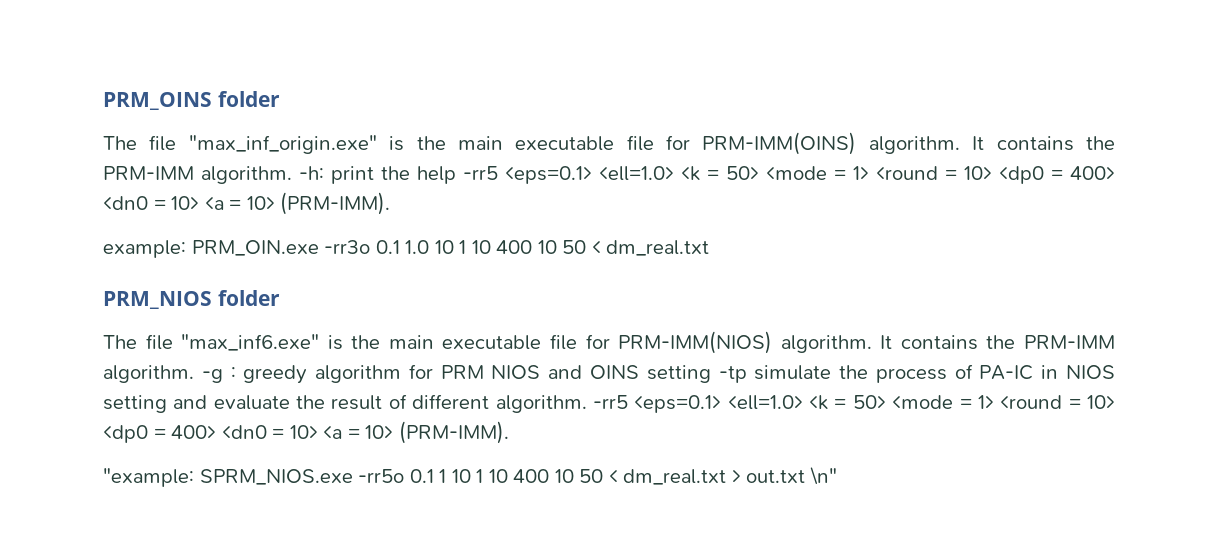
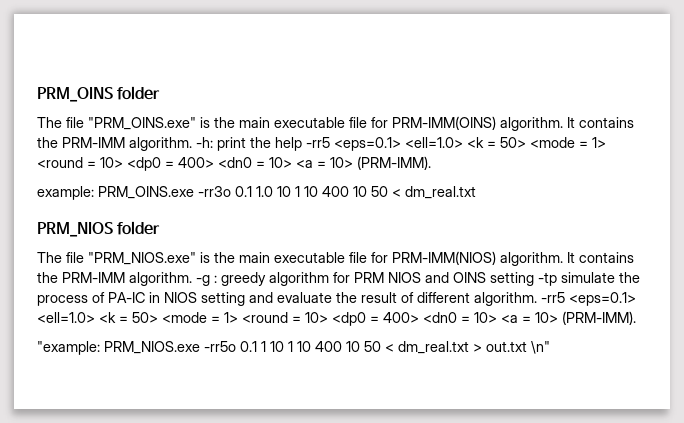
- The file "max_inf_origin.exe" is the main executable file for PRM-IMM(OINS) algorithm.
+ The file "PRM_OINS.exe" is the main executable file for PRM-IMM(OINS) algorithm.
- example: PRM_OIN.exe -rr3o 0.1 1.0 10 1 10 400 10 50 < dm_real.txt
+ example: PRM_OINS.exe -rr3o 0.1 1.0 10 1 10 400 10 50 < dm_real.txt
- The file "max_inf6.exe" is the main executable file for PRM-IMM(NIOS) algorithm.
+ The file "PRM_NIOS.exe" is the main executable file for PRM-IMM(NIOS) algorithm.
- "example: SPRM_NIOS.exe -rr5o 0.1 1 10 1 10 400 10 50 < dm_real.txt > out.txt \n"
+ "example: PRM_NIOS.exe -rr5o 0.1 1 10 1 10 400 10 50 < dm_real.txt > out.txt \n"

